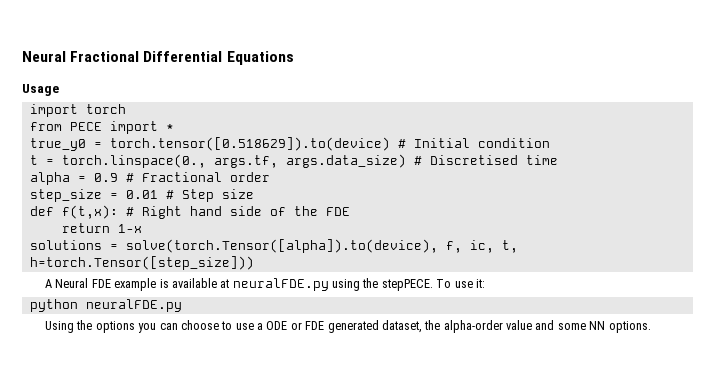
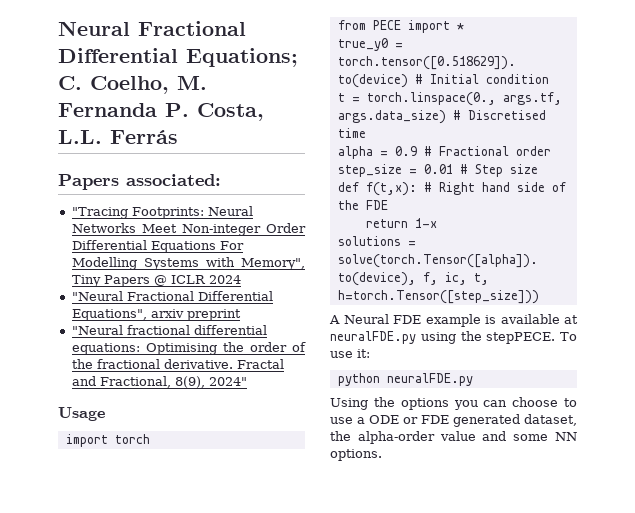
- Neural Fractional Differential Equations
+ Neural Fractional Differential Equations; C. Coelho, M. Fernanda P. Costa, L.L. Ferrás
+ Papers associated:
+ "Tracing Footprints: Neural Networks Meet Non-integer Order Differential Equations For Modelling Systems with Memory", Tiny Papers @ ICLR 2024
+ "Neural Fractional Differential Equations", arxiv preprint
+ "Neural fractional differential equations: Optimising the order of the fractional derivative. Fractal and Fractional, 8(9), 2024"

